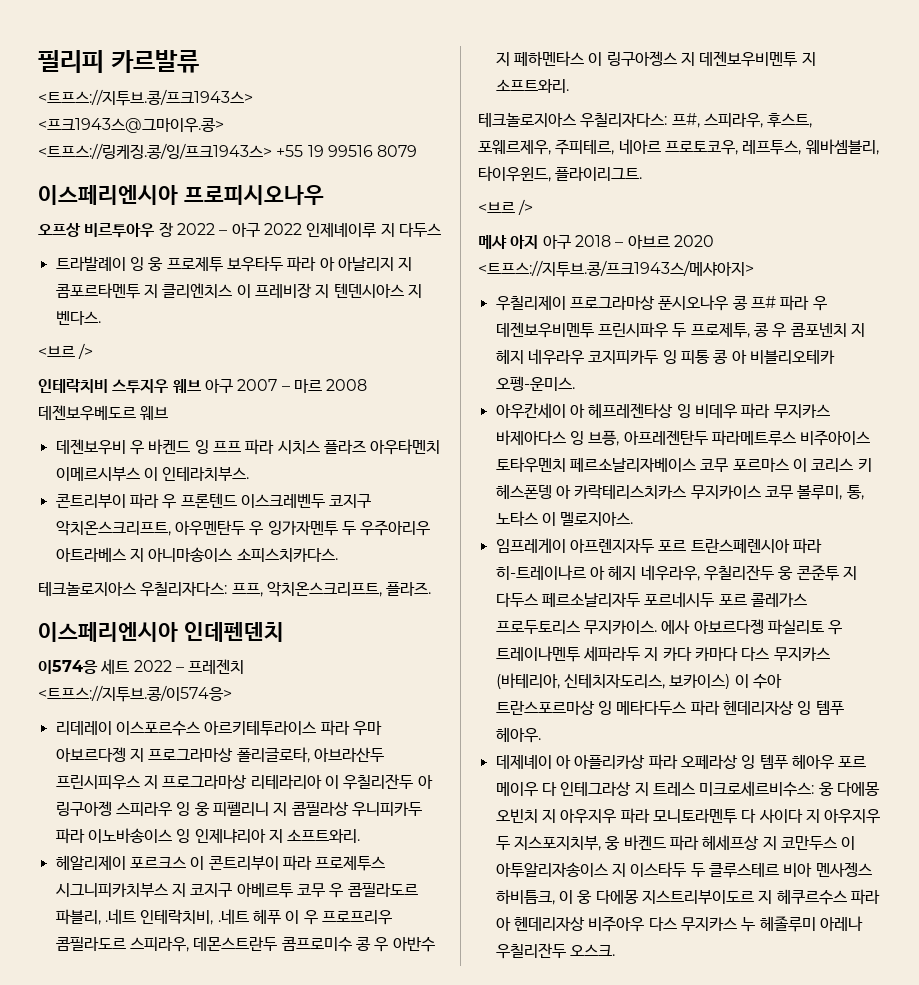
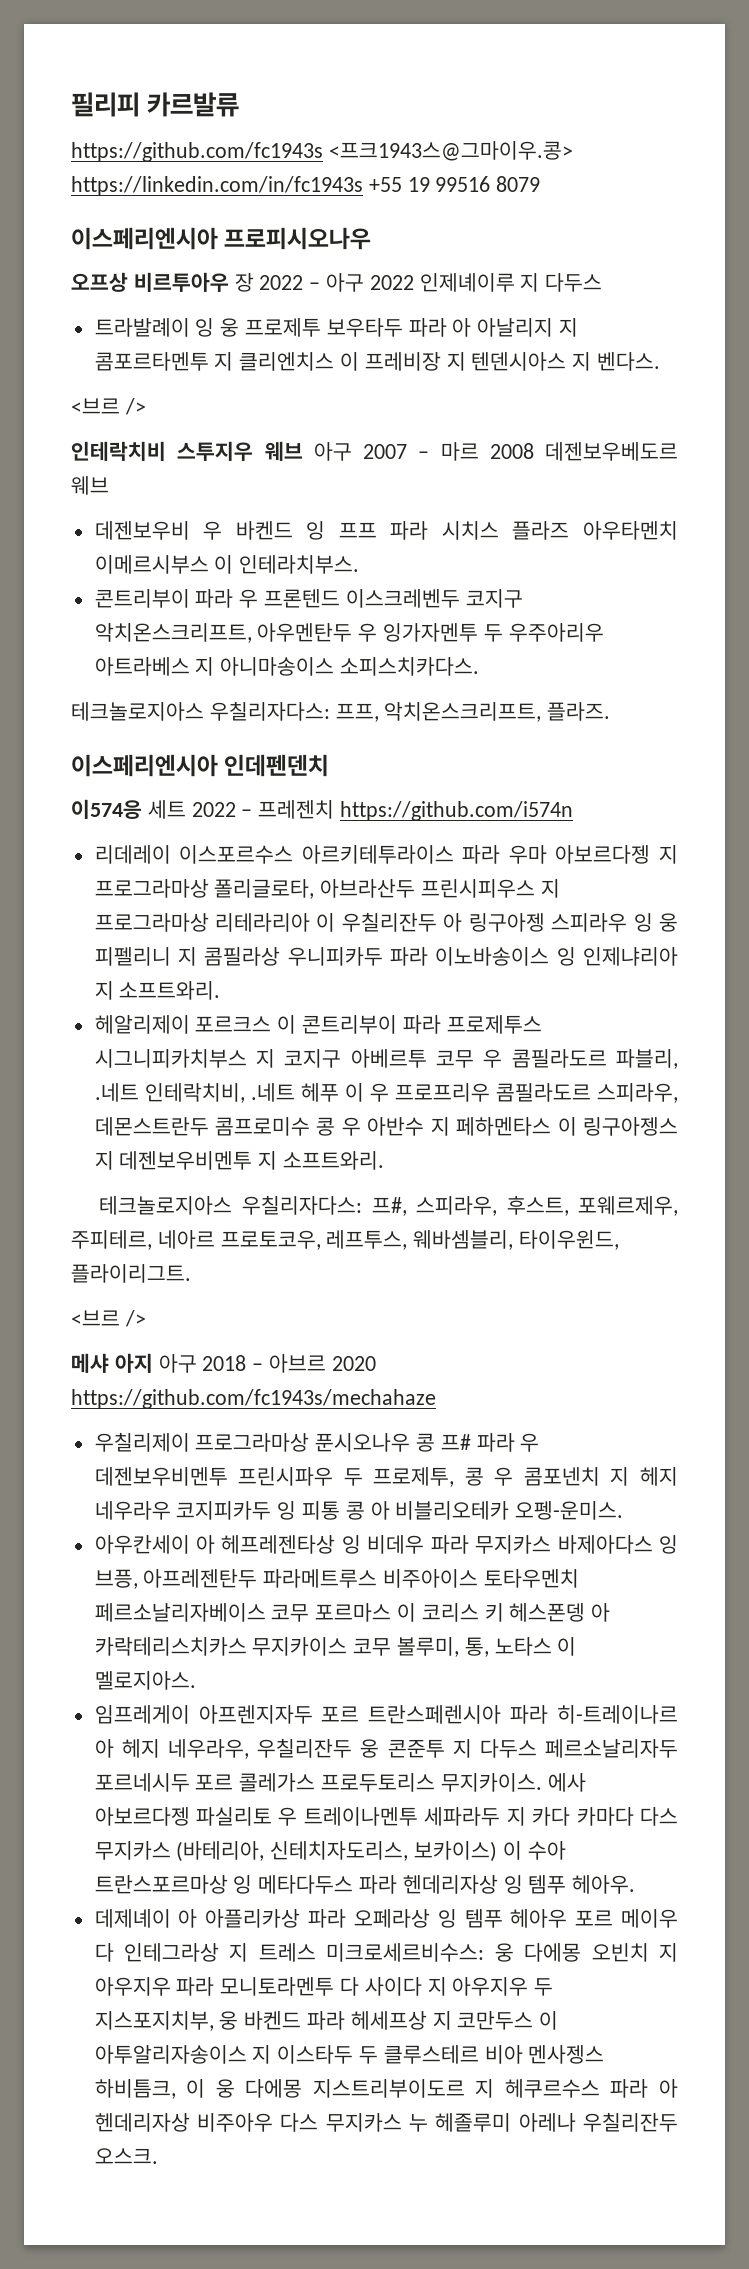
- <트프스://지투브.콩/프크1943스> <프크1943스@그마이우.콩> <트프스://링케징.콩/잉/프크1943스> +55 19 99516 8079
+ https://github.com/fc1943s <프크1943스@그마이우.콩> https://linkedin.com/in/fc1943s +55 19 99516 8079
- 이574응 세트 2022 – 프레젠치 <트프스://지투브.콩/이574응>
+ 이574응 세트 2022 – 프레젠치 https://github.com/i574n
- 메샤 아지 아구 2018 – 아브르 2020 <트프스://지투브.콩/프크1943스/메샤아지>
+ 메샤 아지 아구 2018 – 아브르 2020 https://github.com/fc1943s/mechahaze

